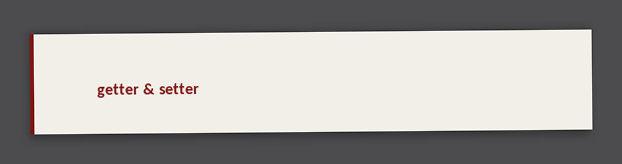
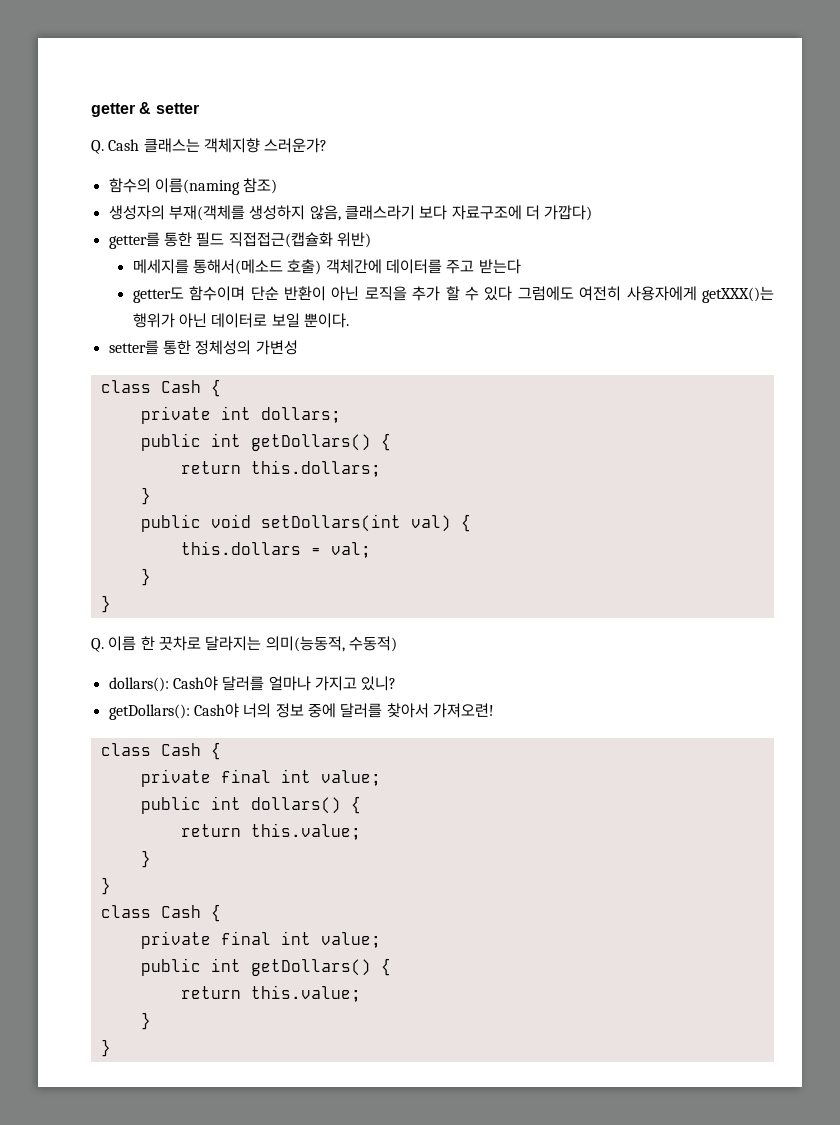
+ Q. Cash 클래스는 객체지향 스러운가?
+ 함수의 이름(naming 참조)
+ 생성자의 부재(객체를 생성하지 않음, 클래스라기 보다 자료구조에 더 가깝다)
+ getter를 통한 필드 직접접근(캡슐화 위반)
+ 메세지를 통해서(메소드 호출) 객체간에 데이터를 주고 받는다
+ getter도 함수이며 단순 반환이 아닌 로직을 추가 할 수 있다 그럼에도 여전히 사용자에게 getXXX()는 행위가 아닌 데이터로 보일 뿐이다.
+ setter를 통한 정체성의 가변성
+ class Cash {
+ private int dollars;
+ public int getDollars() {
+ return this.dollars;
+ }
+ public void setDollars(int val) {
+ this.dollars = val;
+ }
+ }
+ Q. 이름 한 끗차로 달라지는 의미(능동적, 수동적)
+ dollars(): Cash야 달러를 얼마나 가지고 있니?
+ getDollars(): Cash야 너의 정보 중에 달러를 찾아서 가져오련!
+ class Cash {
+ private final int value;
+ public int dollars() {
+ return this.value;
+ }
+ }
+ class Cash {
+ private final int value;
+ public int getDollars() {
+ return this.value;
+ }
+ }

